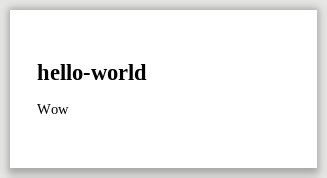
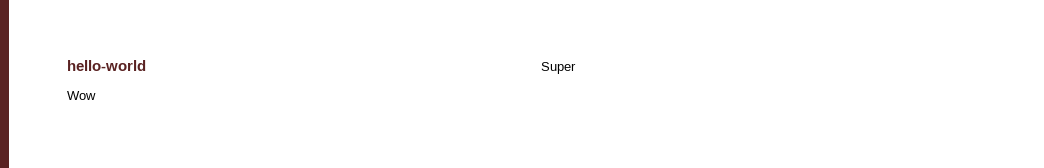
+ Super

